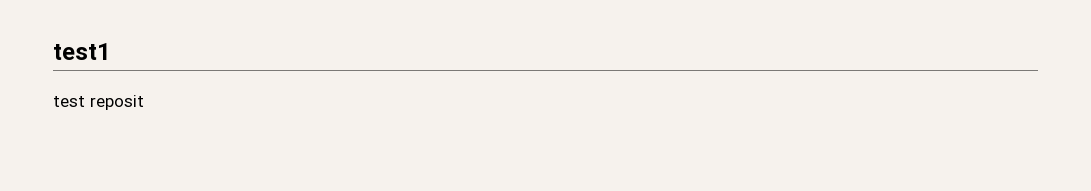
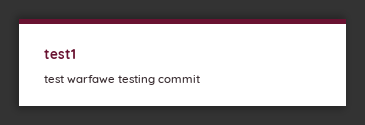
- test reposit
+ test warfawe testing commit

